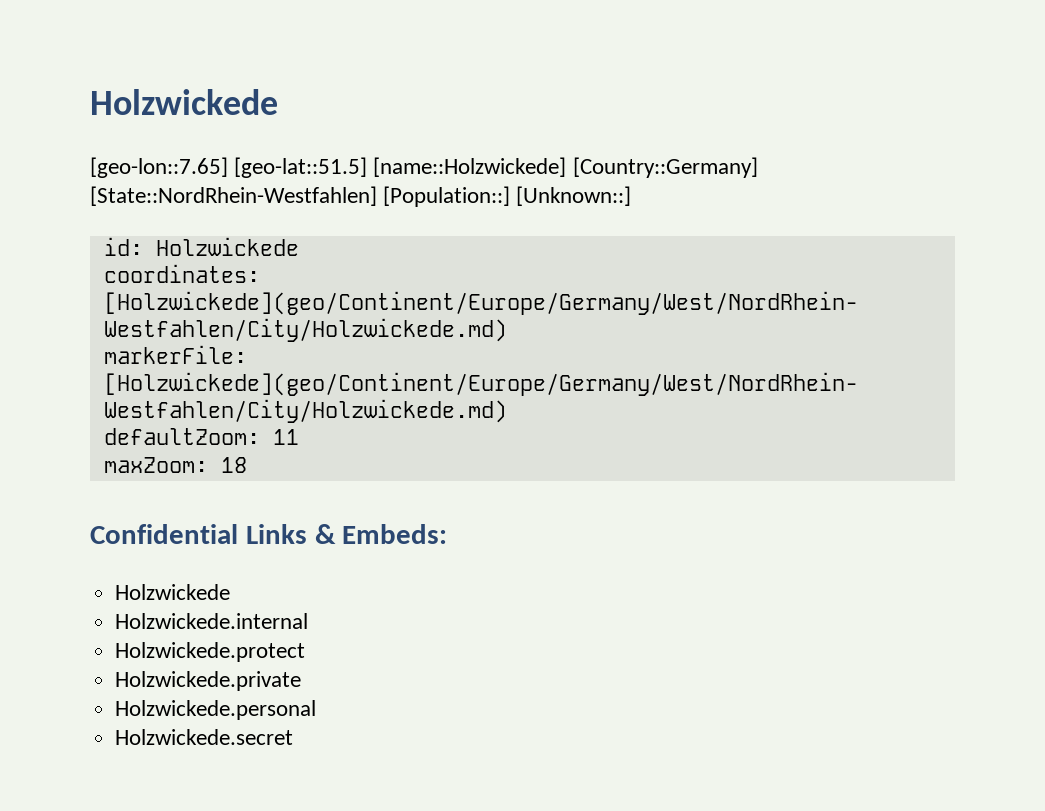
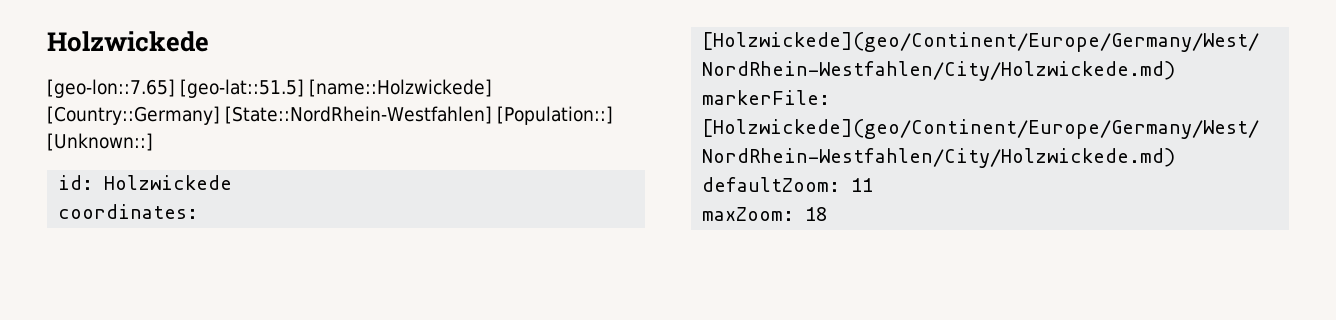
- Confidential Links & Embeds:
- Holzwickede
- Holzwickede.internal
- Holzwickede.protect
- Holzwickede.private
- Holzwickede.personal
- Holzwickede.secret

